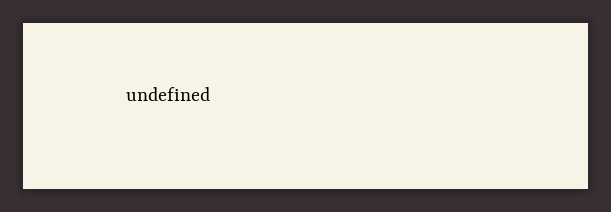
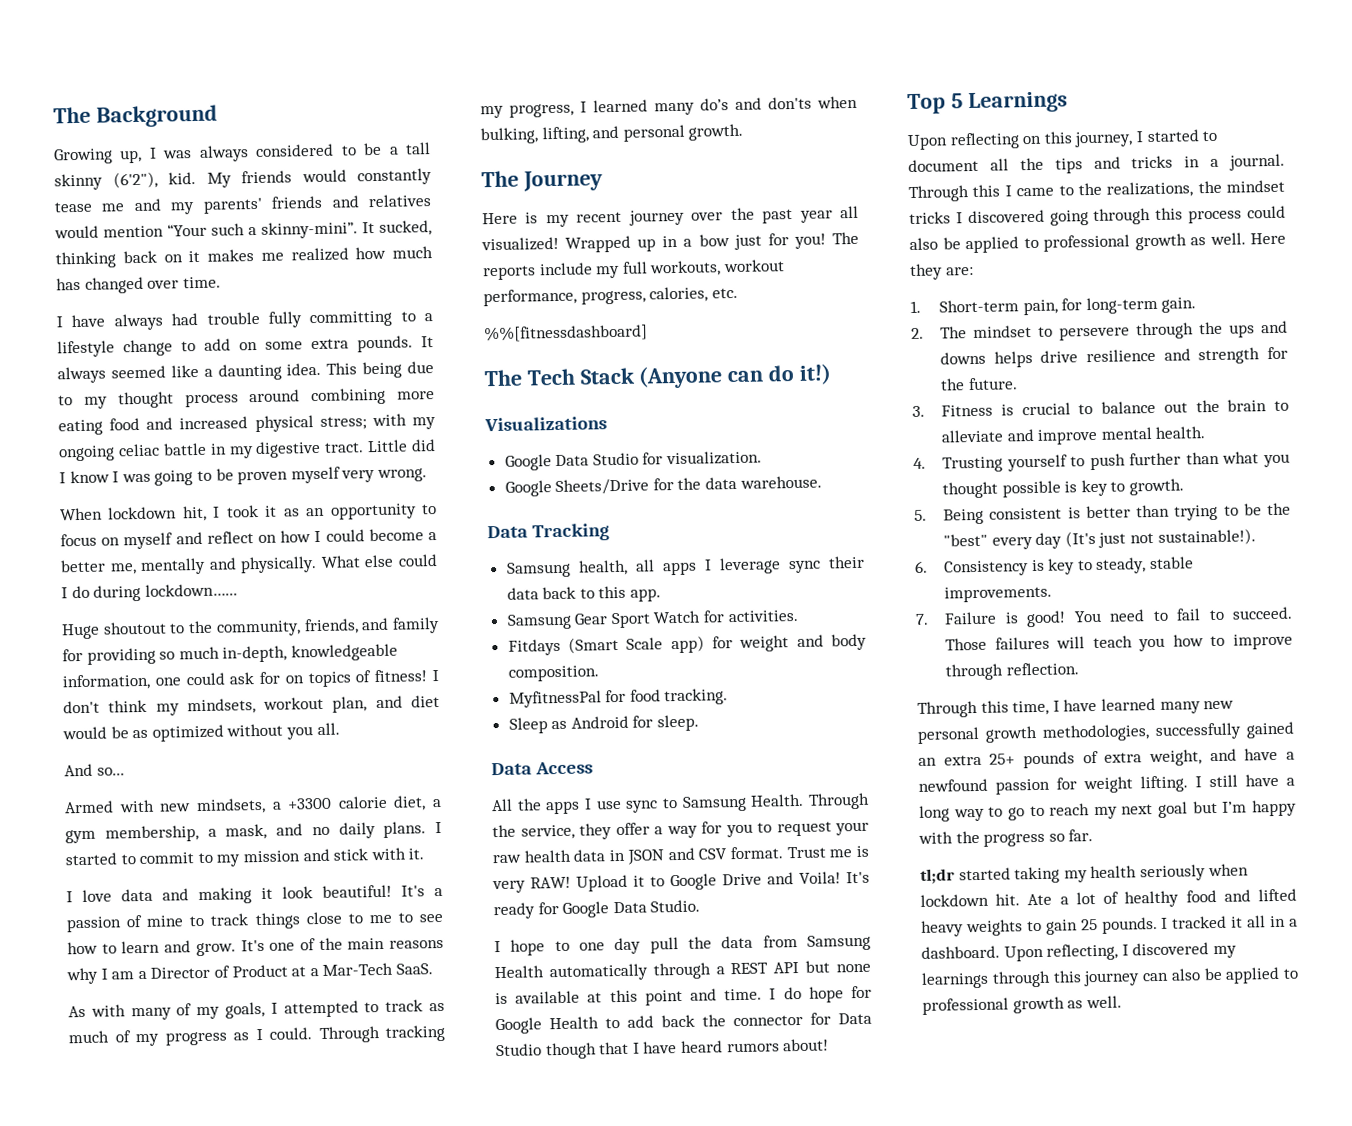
- undefined
+ The Background
+ Growing up, I was always considered to be a tall skinny (6'2"), kid. My friends would constantly tease me and my parents' friends and relatives would mention “Your such a skinny-mini”. It sucked, thinking back on it makes me realized how much has changed over time.
+ I have always had trouble fully committing to a lifestyle change to add on some extra pounds. It always seemed like a daunting idea. This being due to my thought process around combining more eating food and increased physical stress; with my ongoing celiac battle in my digestive tract. Little did I know I was going to be proven myself very wrong.
+ When lockdown hit, I took it as an opportunity to focus on myself and reflect on how I could become a better me, mentally and physically. What else could I do during lockdown…...
+ Huge shoutout to the community, friends, and family for providing so much in-depth, knowledgeable information, one could ask for on topics of fitness! I don't think my mindsets, workout plan, and diet would be as optimized without you all.
+ And so...
+ Armed with new mindsets, a +3300 calorie diet, a gym membership, a mask, and no daily plans. I started to commit to my mission and stick with it.
+ I love data and making it look beautiful! It's a passion of mine to track things close to me to see how to learn and grow. It's one of the main reasons why I am a Director of Product at a Mar-Tech SaaS.
+ As with many of my goals, I attempted to track as much of my progress as I could. Through tracking my progress, I learned many do’s and don'ts when bulking, lifting, and personal growth.
+ The Journey
+ Here is my recent journey over the past year all visualized! Wrapped up in a bow just for you! The reports include my full workouts, workout performance, progress, calories, etc.
+ %%[fitnessdashboard]
+ The Tech Stack (Anyone can do it!)
+ Visualizations
+ Google Data Studio for visualization.
+ Google Sheets/Drive for the data warehouse.
+ Data Tracking
+ Samsung health, all apps I leverage sync their data back to this app.
+ Samsung Gear Sport Watch for activities.
+ Fitdays (Smart Scale app) for weight and body composition.
+ MyfitnessPal for food tracking.
+ Sleep as Android for sleep.
+ Data Access
+ All the apps I use sync to Samsung Health. Through the service, they offer a way for you to request your raw health data in JSON and CSV format. Trust me is very RAW! Upload it to Google Drive and Voila! It's ready for Google Data Studio.
+ I hope to one day pull the data from Samsung Health automatically through a REST API but none is available at this point and time. I do hope for Google Health to add back the connector for Data Studio though that I have heard rumors about!
+ Top 5 Learnings
+ Upon reflecting on this journey, I started to document all the tips and tricks in a journal. Through this I came to the realizations, the mindset tricks I discovered going through this process could also be applied to professional growth as well. Here they are:
+ 1. Short-term pain, for long-term gain.
+ 2. The mindset to persevere through the ups and downs helps drive resilience and strength for the future.
+ 3. Fitness is crucial to balance out the brain to alleviate and improve mental health.
+ 4. Trusting yourself to push further than what you thought possible is key to growth.
+ 5. Being consistent is better than trying to be the "best" every day (It's just not sustainable!).
+ 6. Consistency is key to steady, stable improvements.
+ 7. Failure is good! You need to fail to succeed. Those failures will teach you how to improve through reflection.
+ Through this time, I have learned many new personal growth methodologies, successfully gained an extra 25+ pounds of extra weight, and have a newfound passion for weight lifting. I still have a long way to go to reach my next goal but I’m happy with the progress so far.
+ tl;dr started taking my health seriously when lockdown hit. Ate a lot of healthy food and lifted heavy weights to gain 25 pounds. I tracked it all in a dashboard. Upon reflecting, I discovered my learnings through this journey can also be applied to professional growth as well.

